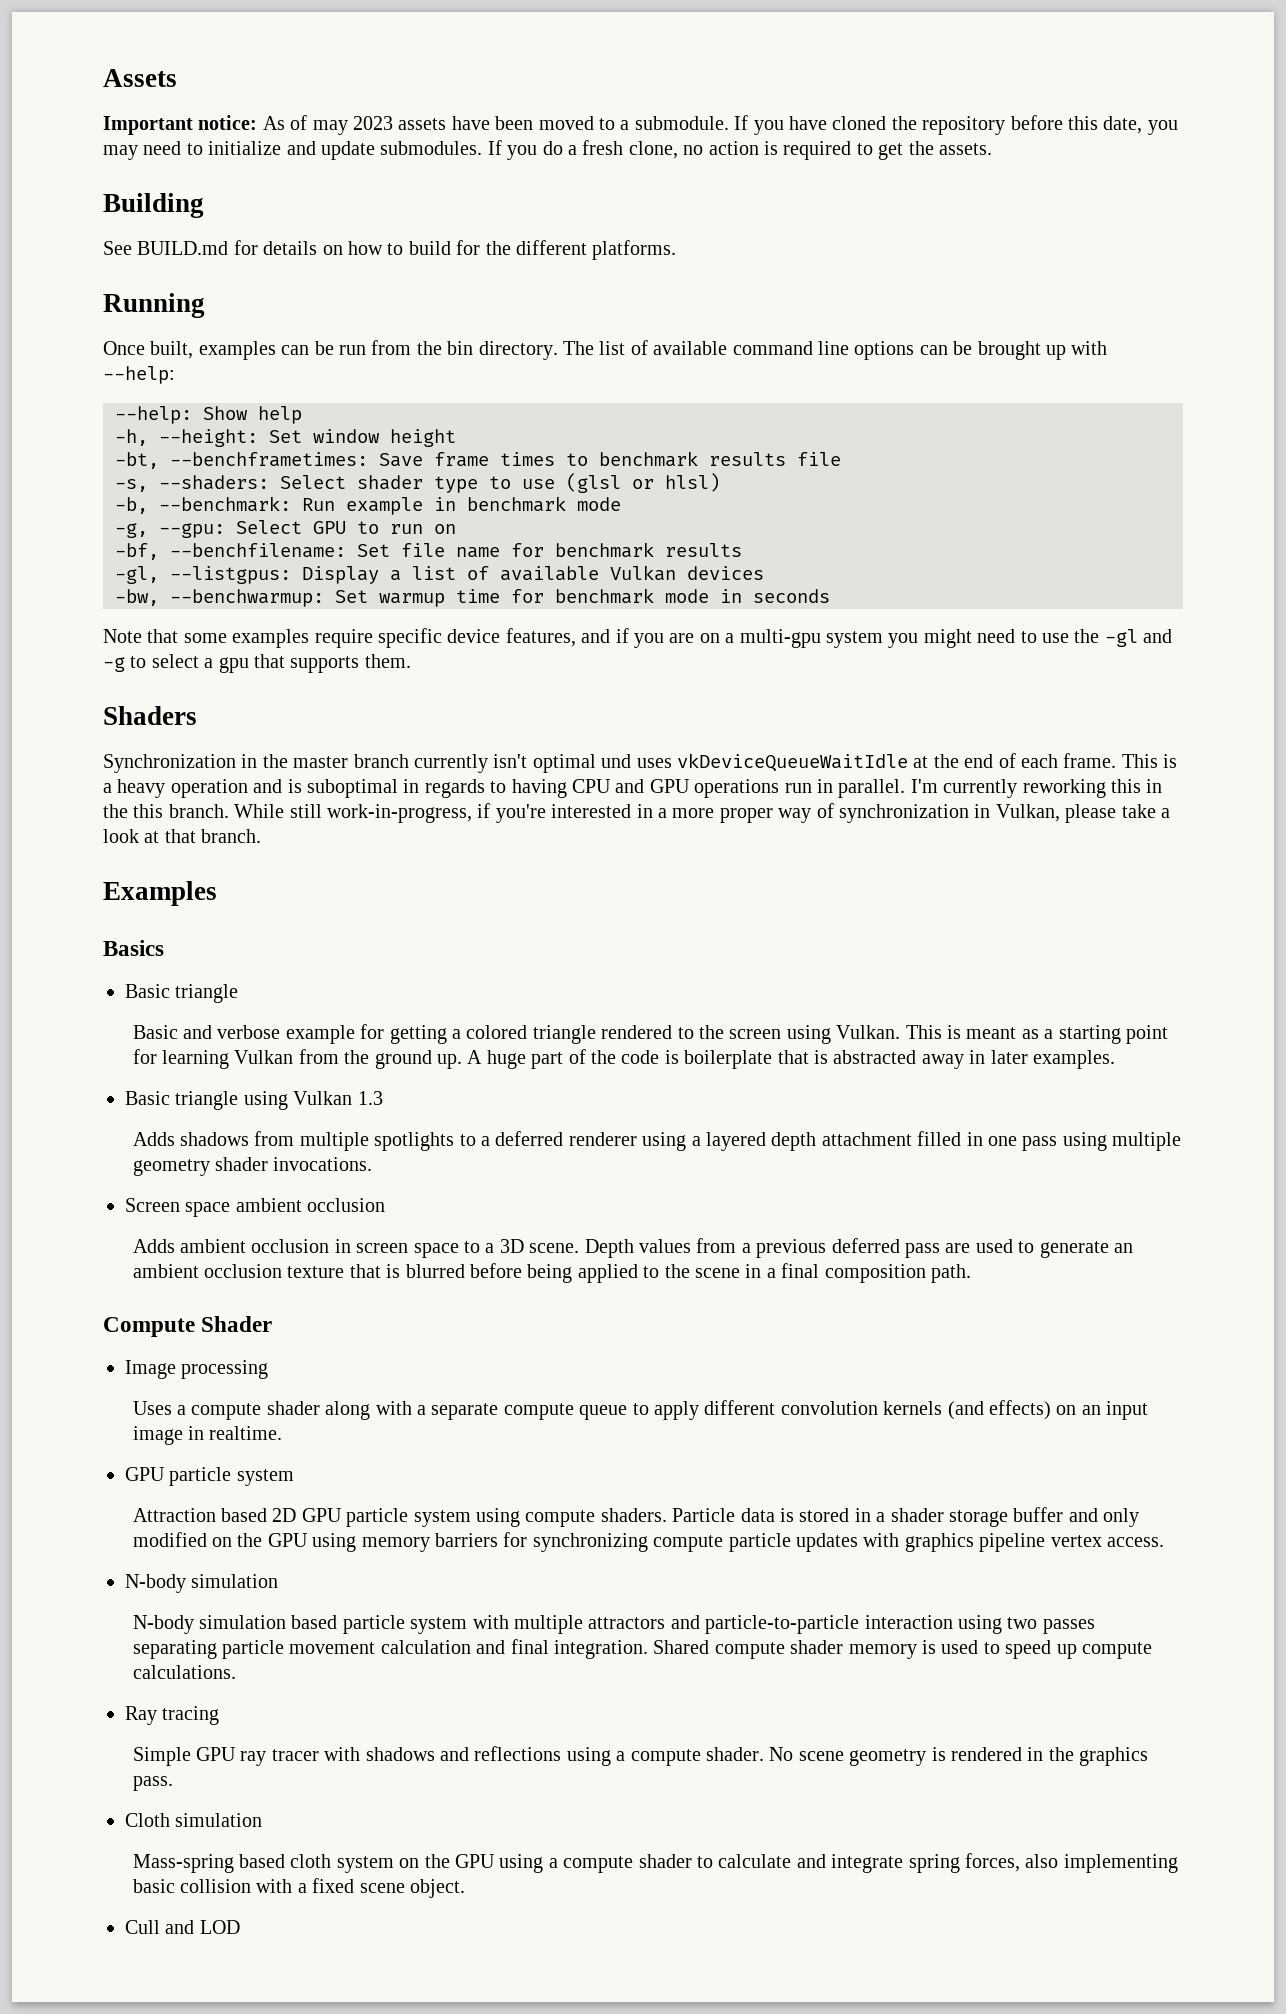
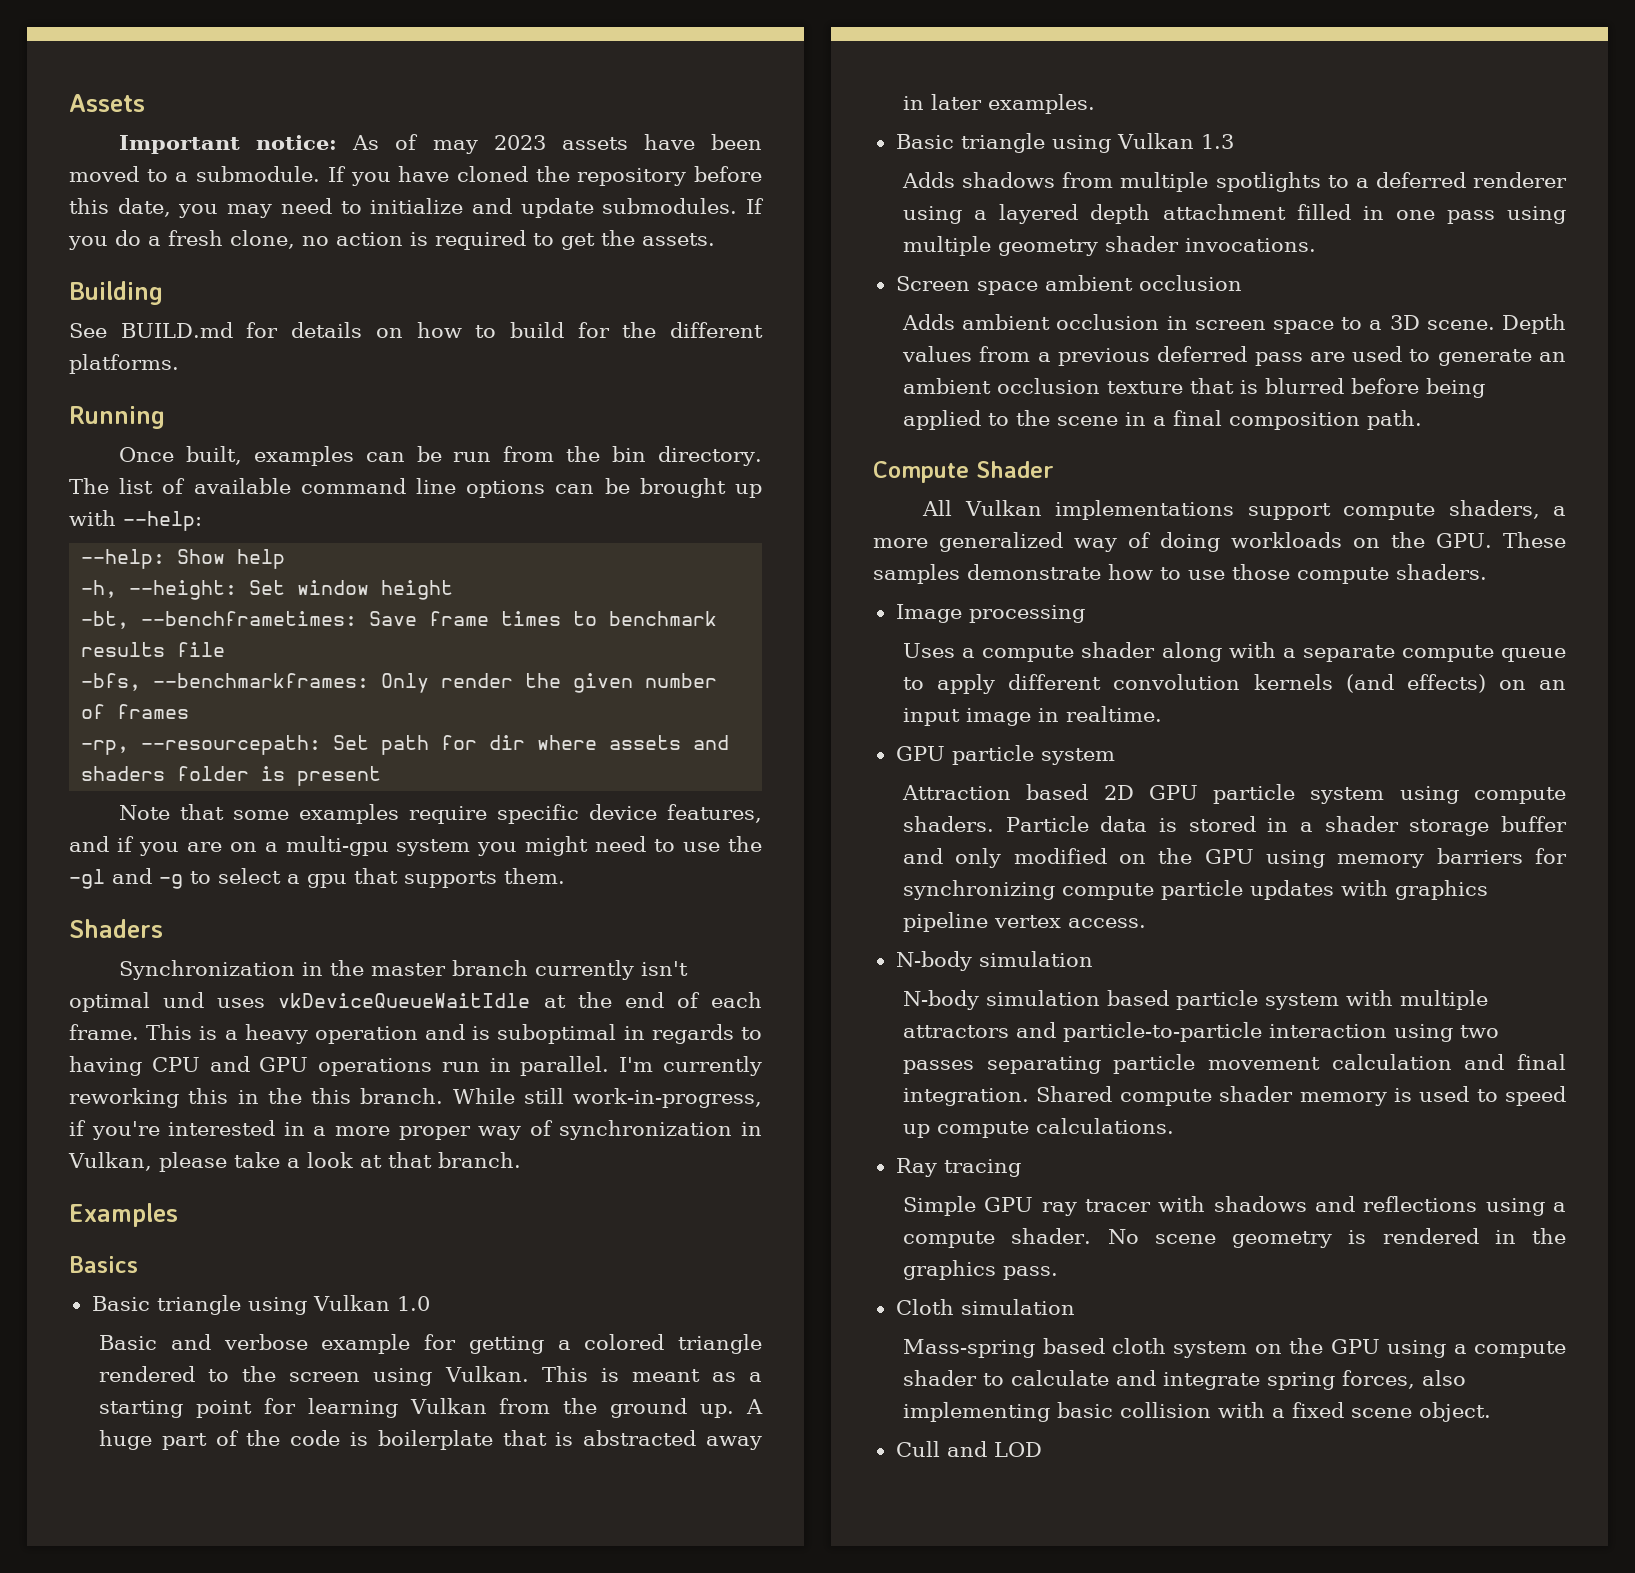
- -s, --shaders: Select shader type to use (glsl or hlsl)
- -b, --benchmark: Run example in benchmark mode
- -g, --gpu: Select GPU to run on
- -bf, --benchfilename: Set file name for benchmark results
- -gl, --listgpus: Display a list of available Vulkan devices
- -bw, --benchwarmup: Set warmup time for benchmark mode in seconds
+ -bfs, --benchmarkframes: Only render the given number of frames
+ -rp, --resourcepath: Set path for dir where assets and shaders folder is present
  Basics
- Basic triangle
+ Basic triangle using Vulkan 1.0
+ All Vulkan implementations support compute shaders, a more generalized way of doing workloads on the GPU. These samples demonstrate how to use those compute shaders.

